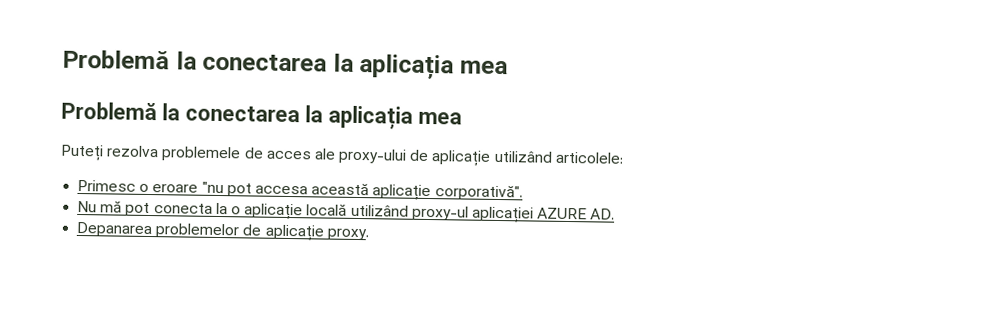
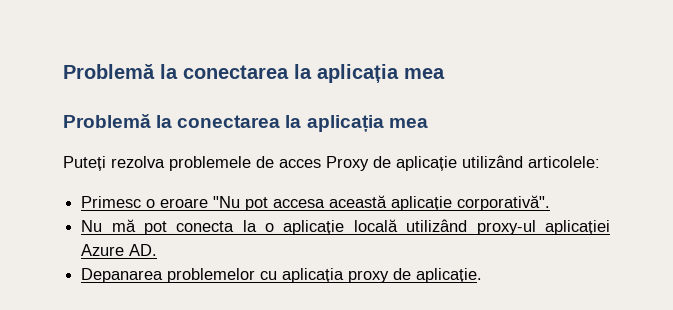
- Puteți rezolva problemele de acces ale proxy-ului de aplicație utilizând articolele:
+ Puteți rezolva problemele de acces Proxy de aplicație utilizând articolele:
- Primesc o eroare "nu pot accesa această aplicație corporativă".
+ Primesc o eroare "Nu pot accesa această aplicație corporativă".
- Nu mă pot conecta la o aplicație locală utilizând proxy-ul aplicației AZURE AD.
+ Nu mă pot conecta la o aplicație locală utilizând proxy-ul aplicației Azure AD.
- Depanarea problemelor de aplicație proxy.
+ Depanarea problemelor cu aplicația proxy de aplicație.

